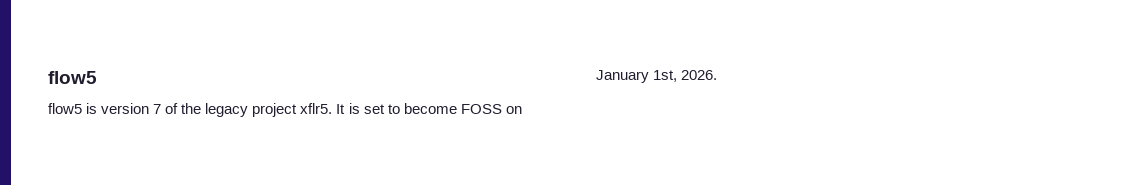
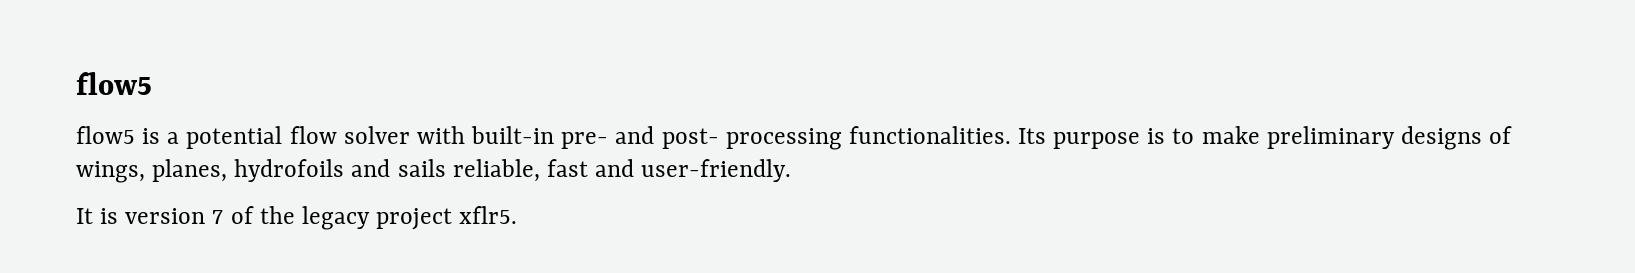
- flow5 is version 7 of the legacy project xflr5. It is set to become FOSS on January 1st, 2026.
+ flow5 is a potential flow solver with built-in pre- and post- processing functionalities. Its purpose is to make preliminary designs of wings, planes, hydrofoils and sails reliable, fast and user-friendly.
+ It is version 7 of the legacy project xflr5.

